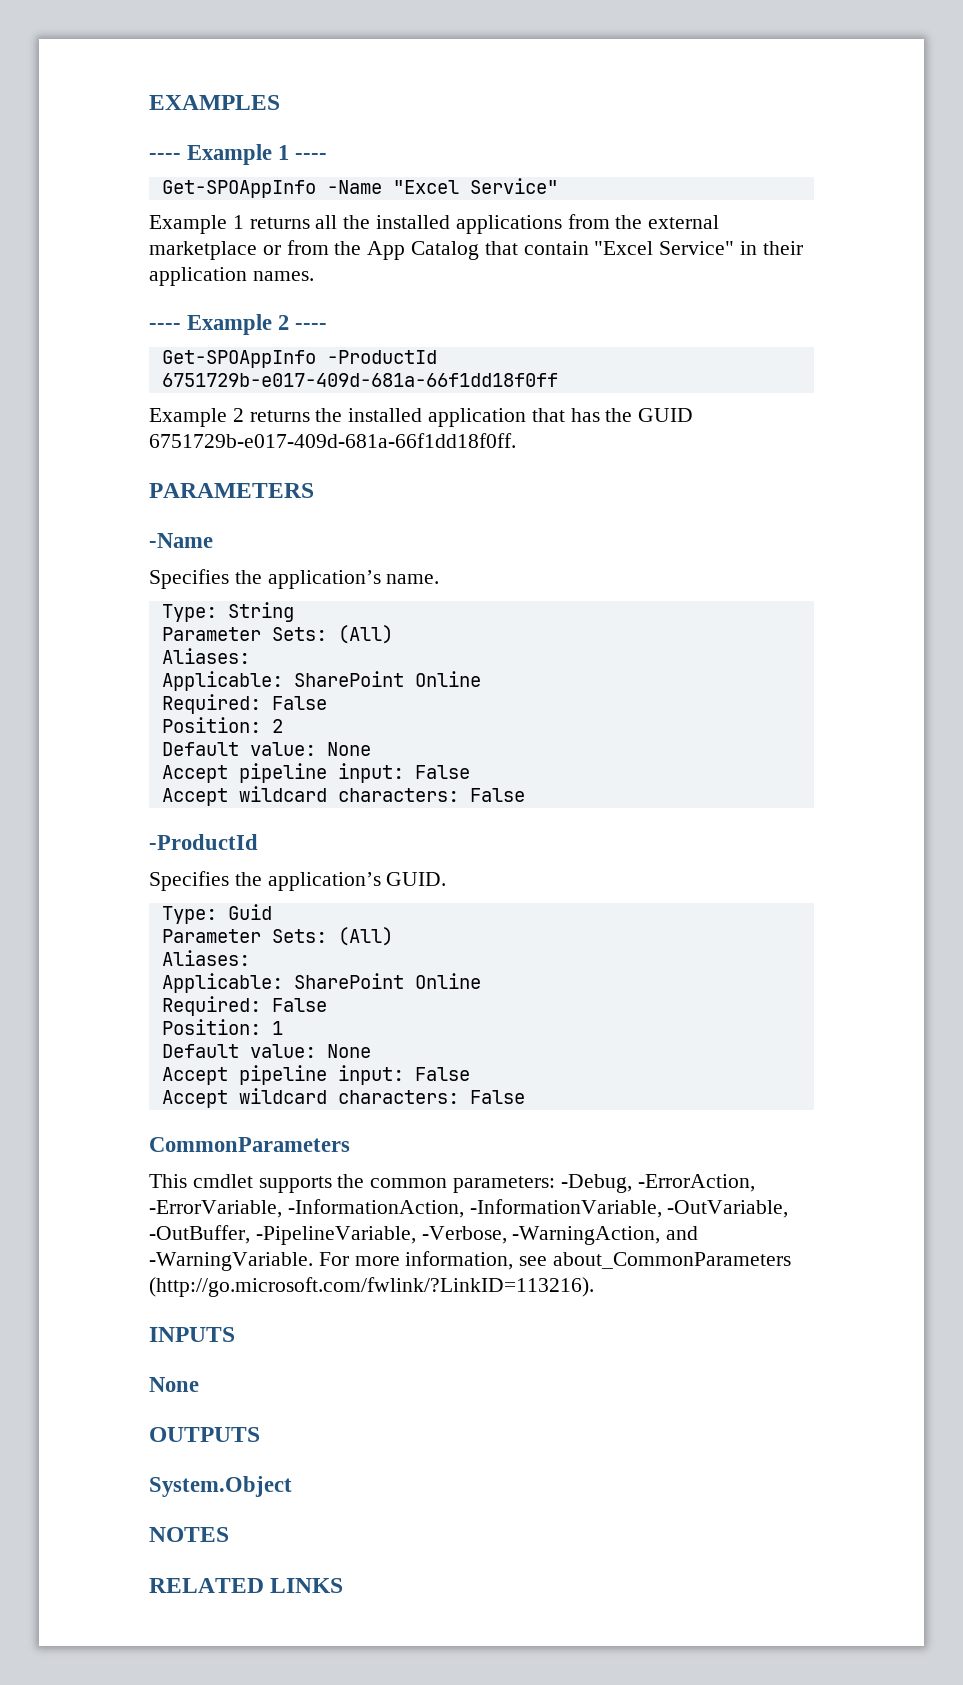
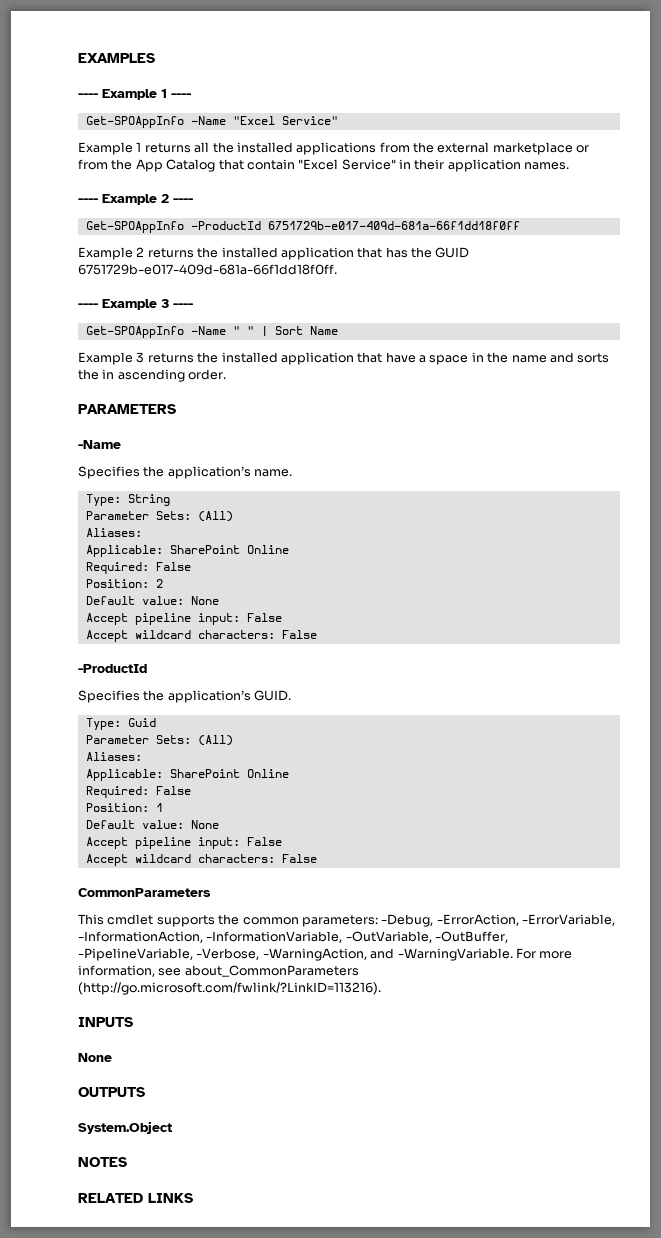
+ ---- Example 3 ----
+ Get-SPOAppInfo -Name " " | Sort Name
+ Example 3 returns the installed application that have a space in the name and sorts the in ascending order.

